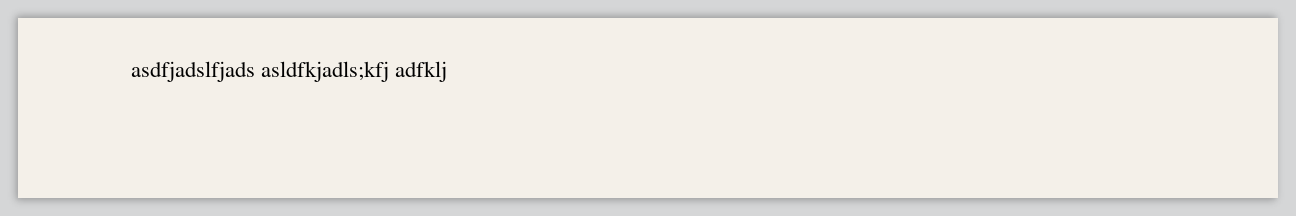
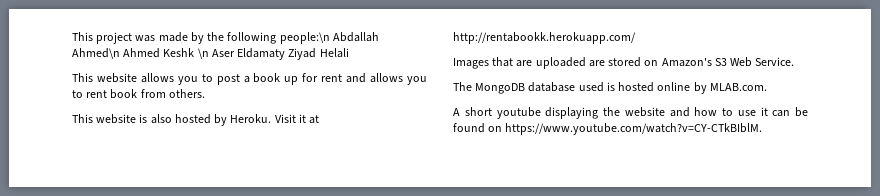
- asdfjadslfjads asldfkjadls;kfj adfklj
+ This project was made by the following people:\n Abdallah Ahmed\n Ahmed Keshk \n Aser Eldamaty Ziyad Helali
+ This website allows you to post a book up for rent and allows you to rent book from others.
+ This website is also hosted by Heroku. Visit it at http://rentabookk.herokuapp.com/
+ Images that are uploaded are stored on Amazon's S3 Web Service.
+ The MongoDB database used is hosted online by MLAB.com.
+ A short youtube displaying the website and how to use it can be found on https://www.youtube.com/watch?v=CY-CTkBIblM.

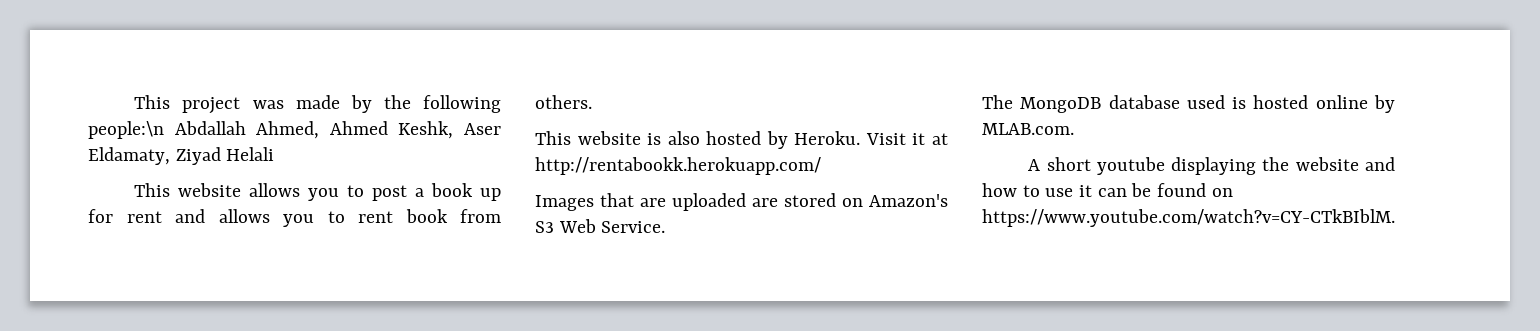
- This project was made by the following people:\n Abdallah Ahmed\n Ahmed Keshk \n Aser Eldamaty Ziyad Helali
+ This project was made by the following people:\n Abdallah Ahmed, Ahmed Keshk, Aser Eldamaty, Ziyad Helali

